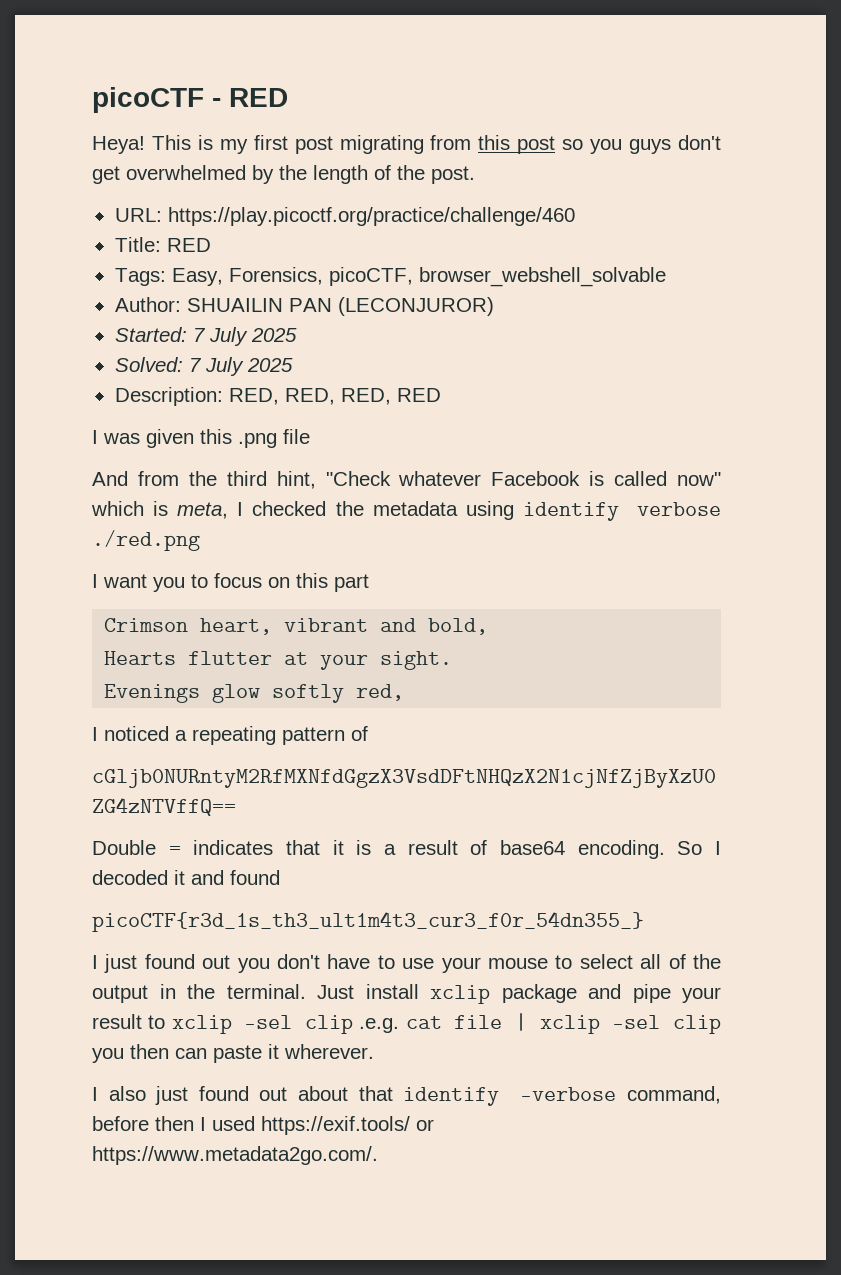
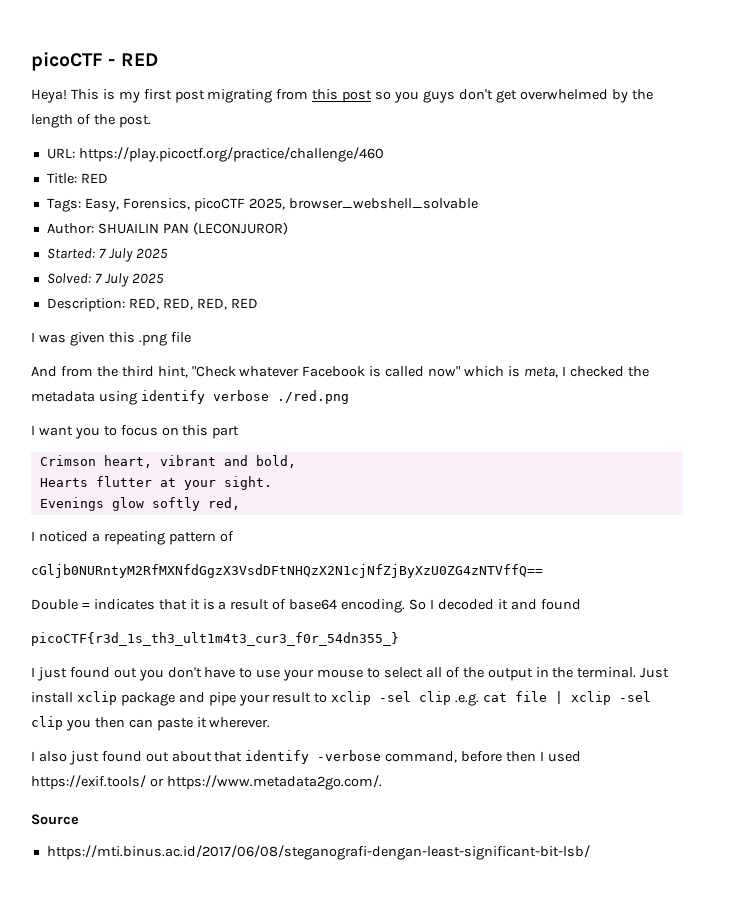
- Tags: Easy, Forensics, picoCTF, browser_webshell_solvable
+ Tags: Easy, Forensics, picoCTF 2025, browser_webshell_solvable
+ Source
+ https://mti.binus.ac.id/2017/06/08/steganografi-dengan-least-significant-bit-lsb/

